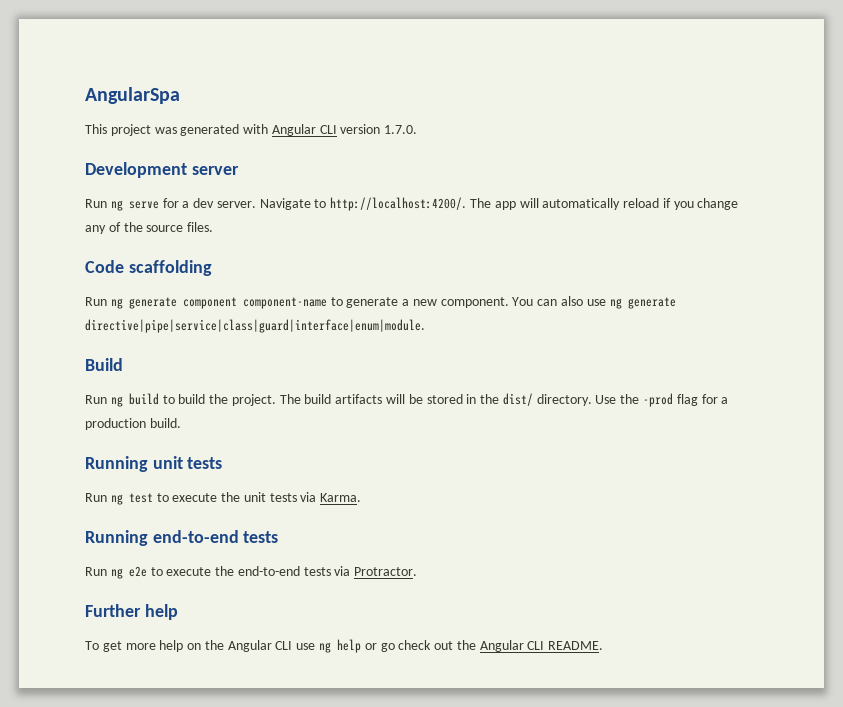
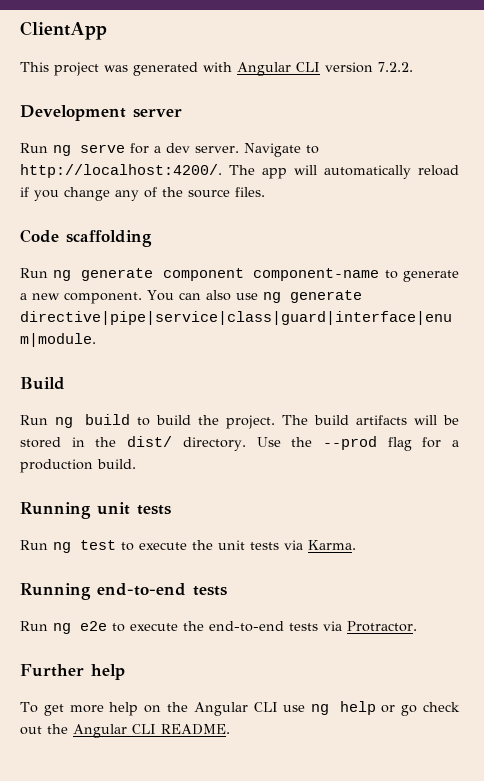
- AngularSpa
+ ClientApp
- This project was generated with Angular CLI version 1.7.0.
+ This project was generated with Angular CLI version 7.2.2.
- Use the -prod flag for a production build.
+ Use the --prod flag for a production build.

